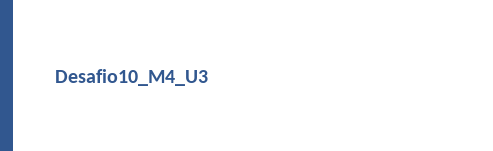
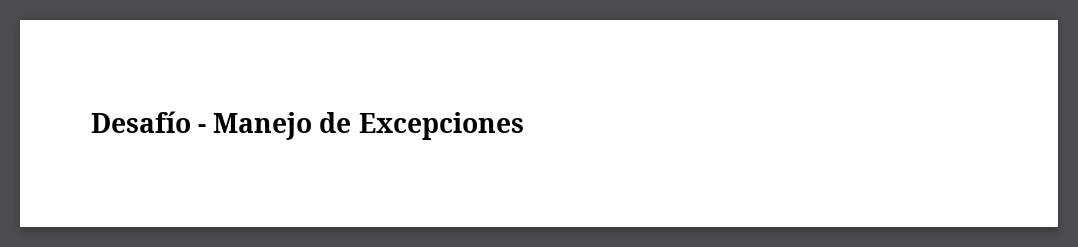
- Desafio10_M4_U3
+ Desafío - Manejo de Excepciones

